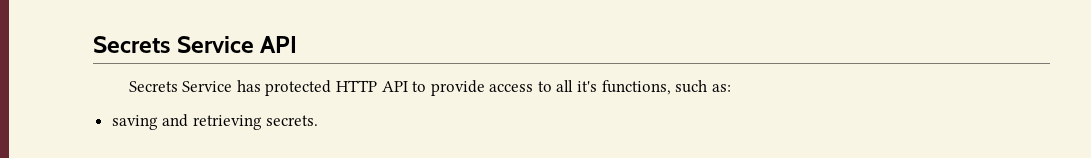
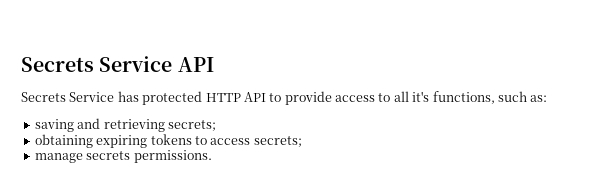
- saving and retrieving secrets.
+ saving and retrieving secrets;
+ obtaining expiring tokens to access secrets;
+ manage secrets permissions.

